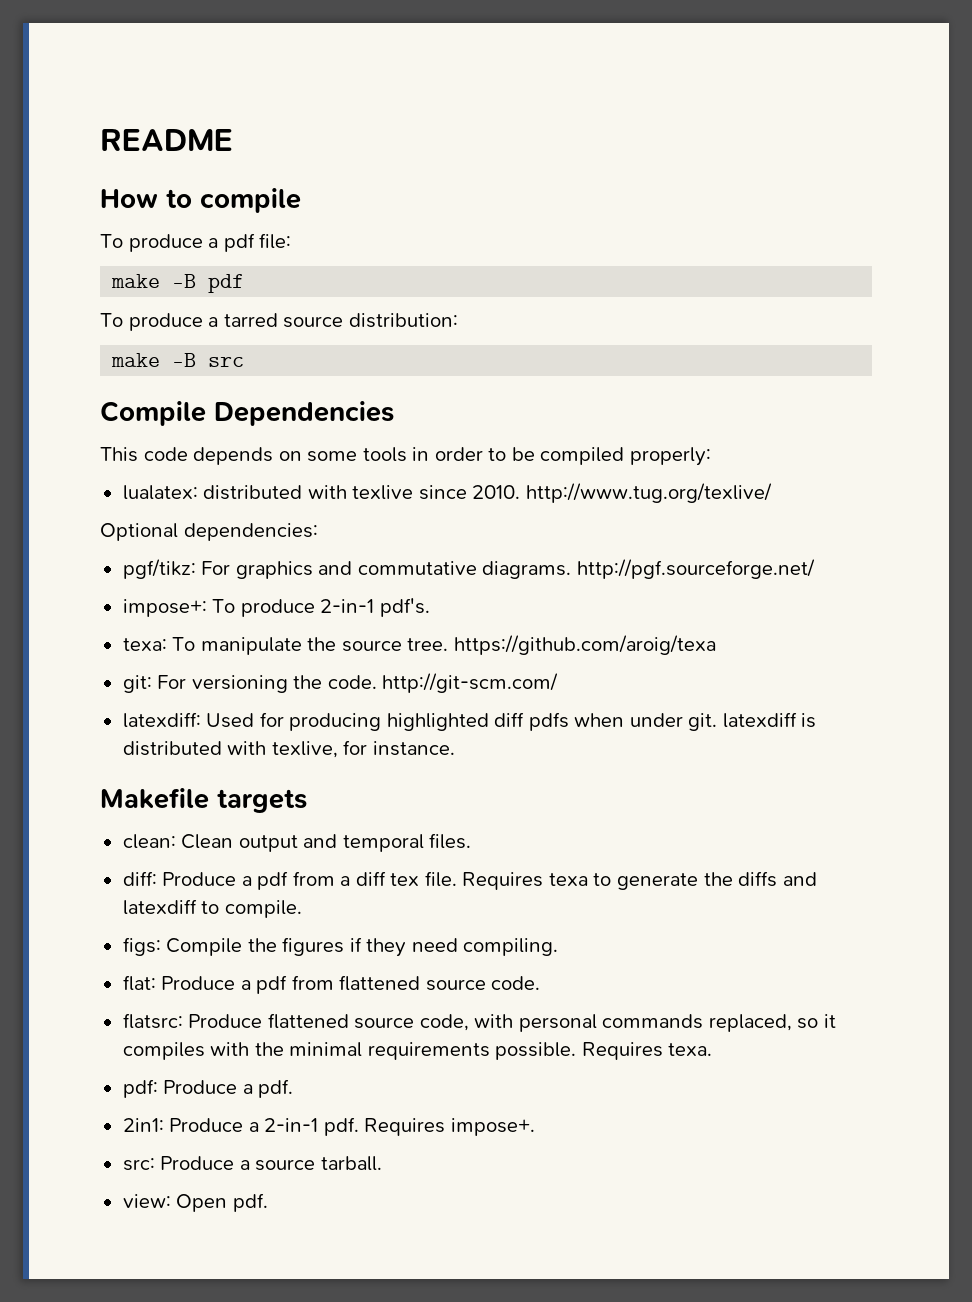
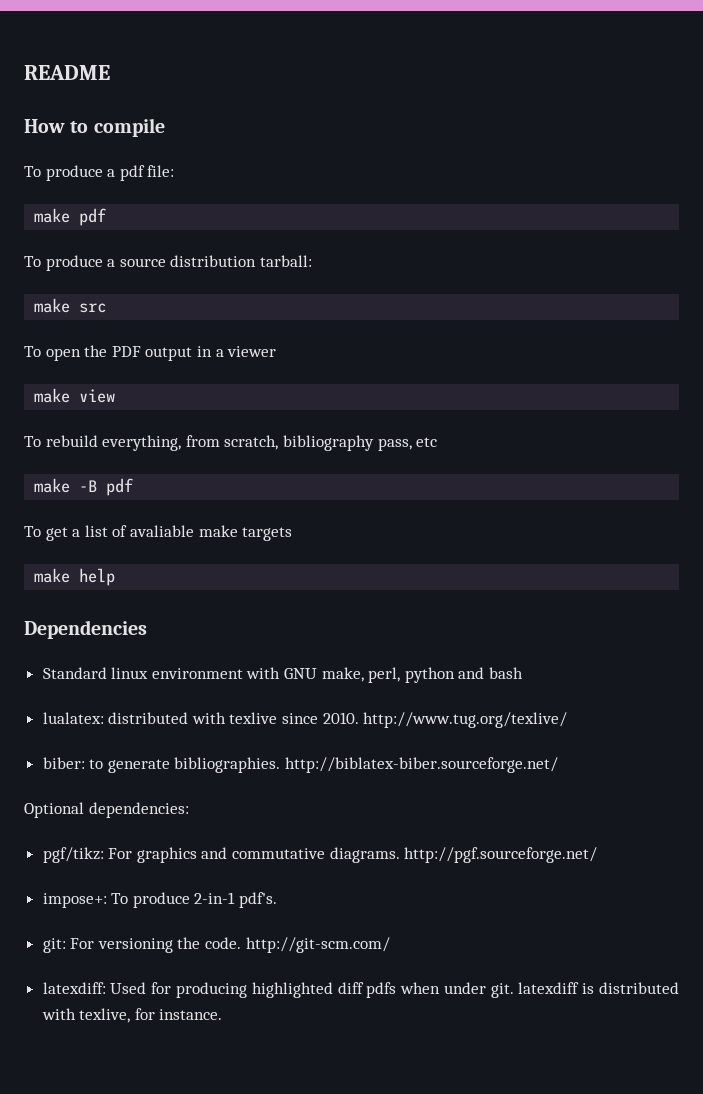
- make -B pdf
+ make pdf
- To produce a tarred source distribution:
- make -B src
- Compile Dependencies
- This code depends on some tools in order to be compiled properly:
+ To produce a source distribution tarball:
+ make src
+ To open the PDF output in a viewer
+ make view
+ To rebuild everything, from scratch, bibliography pass, etc
+ make -B pdf
+ To get a list of avaliable make targets
+ make help
+ Dependencies
+ Standard linux environment with GNU make, perl, python and bash
+ biber: to generate bibliographies. http://biblatex-biber.sourceforge.net/
- texa: To manipulate the source tree. https://github.com/aroig/texa
- Makefile targets
- clean: Clean output and temporal files.
- diff: Produce a pdf from a diff tex file. Requires texa to generate the diffs and latexdiff to compile.
- figs: Compile the figures if they need compiling.
- flat: Produce a pdf from flattened source code.
- flatsrc: Produce flattened source code, with personal commands replaced, so it compiles with the minimal requirements possible. Requires texa.
- pdf: Produce a pdf.
- 2in1: Produce a 2-in-1 pdf. Requires impose+.
- src: Produce a source tarball.
- view: Open pdf.

